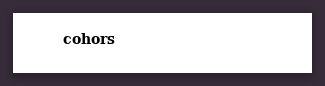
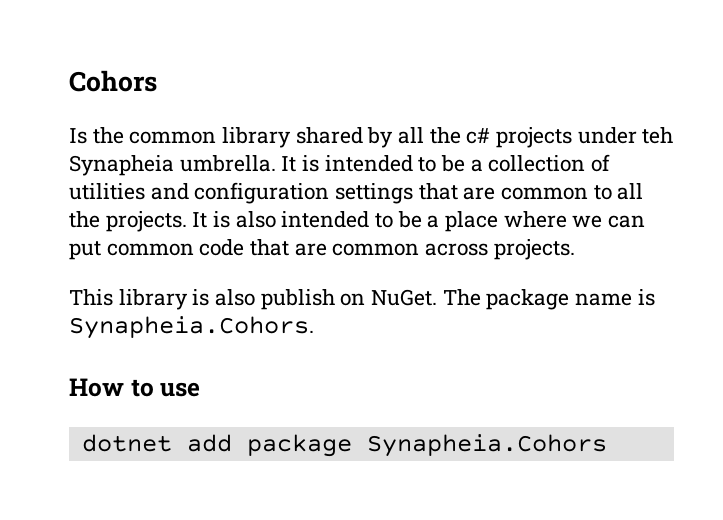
- cohors
+ Cohors
+ Is the common library shared by all the c# projects under teh Synapheia umbrella. It is intended to be a collection of utilities and configuration settings that are common to all the projects. It is also intended to be a place where we can put common code that are common across projects.
+ This library is also publish on NuGet. The package name is Synapheia.Cohors.
+ How to use
+ dotnet add package Synapheia.Cohors

